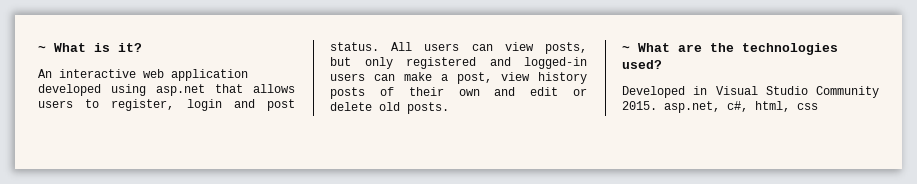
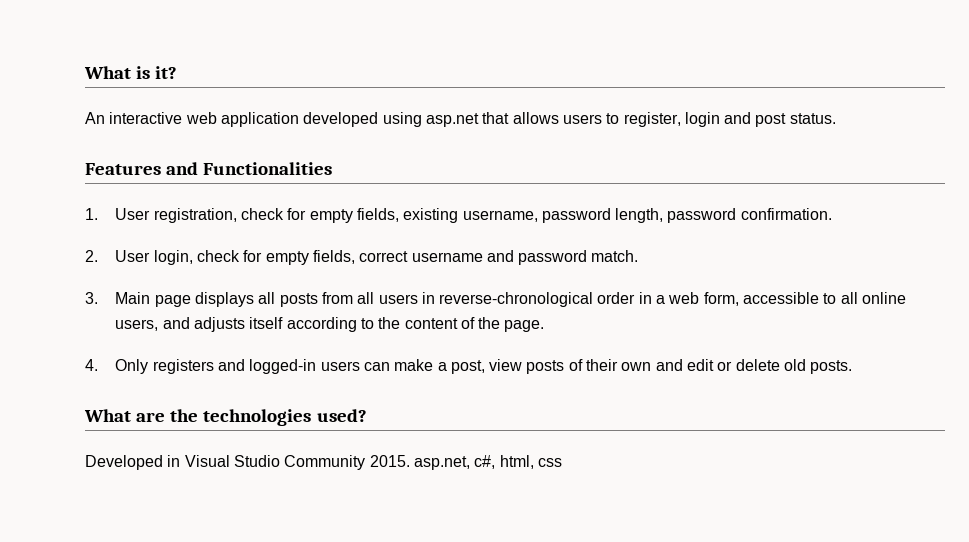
- ~ What is it?
+ What is it?
- An interactive web application developed using asp.net that allows users to register, login and post status. All users can view posts, but only registered and logged-in users can make a post, view history posts of their own and edit or delete old posts.
+ An interactive web application developed using asp.net that allows users to register, login and post status.
+ Features and Functionalities
+ 1. User registration, check for empty fields, existing username, password length, password confirmation.
+ 2. User login, check for empty fields, correct username and password match.
+ 3. Main page displays all posts from all users in reverse-chronological order in a web form, accessible to all online users, and adjusts itself according to the content of the page.
+ 4. Only registers and logged-in users can make a post, view posts of their own and edit or delete old posts.
- ~ What are the technologies used?
+ What are the technologies used?

